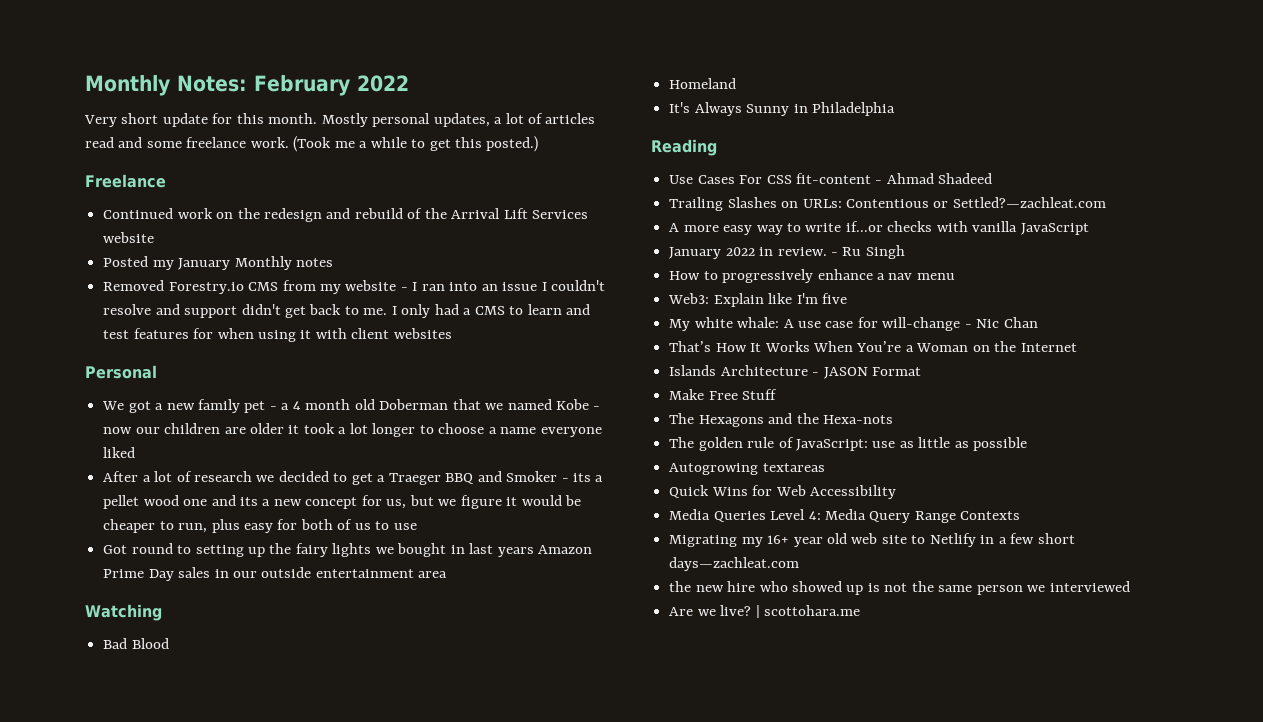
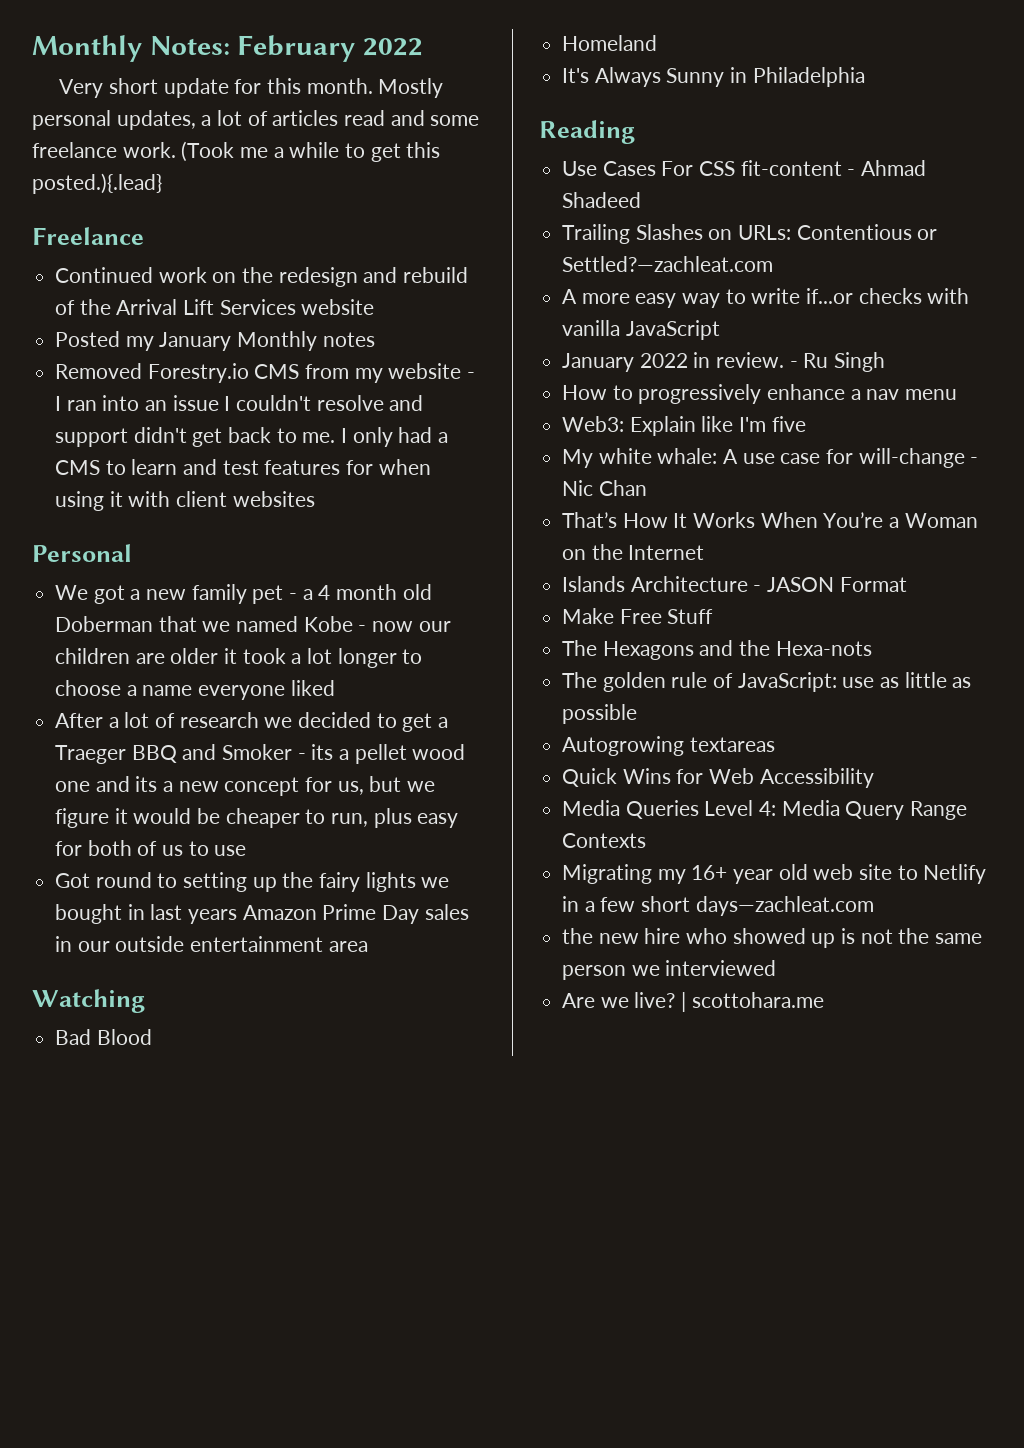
- (Took me a while to get this posted.)
+ (Took me a while to get this posted.){.lead}

